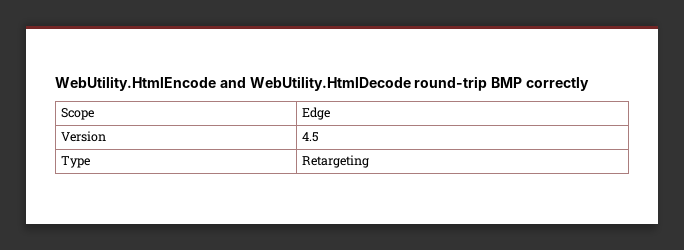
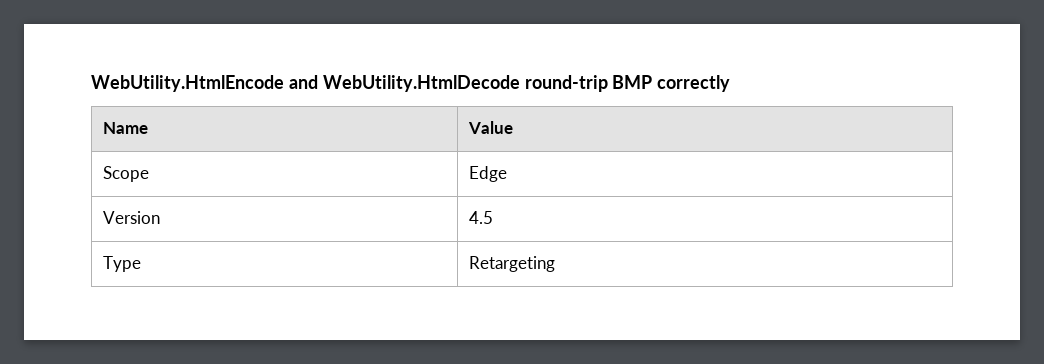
+ Name | Value

